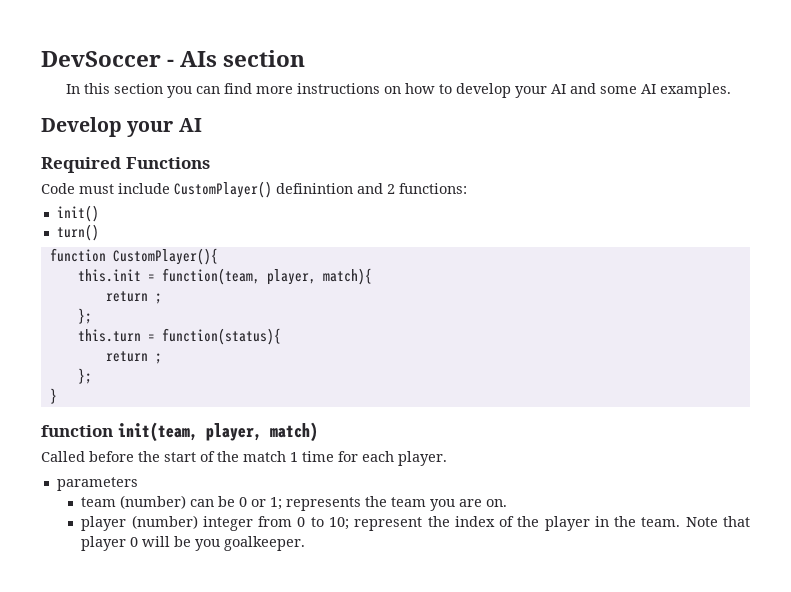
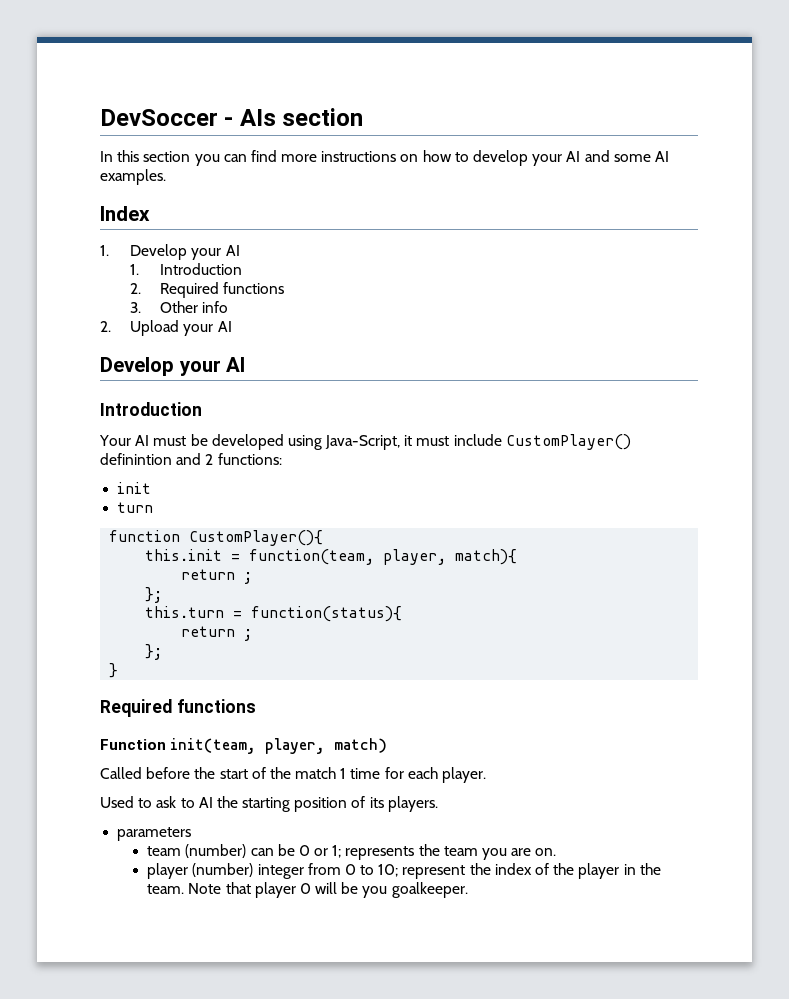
+ Index
+ 1. Develop your AI
+ 1. Introduction
+ 2. Required functions
+ 3. Other info
+ 2. Upload your AI
  Develop your AI
- Required Functions
- Code must include CustomPlayer() definintion and 2 functions:
+ Introduction
+ Your AI must be developed using Java-Script, it must include CustomPlayer() definintion and 2 functions:
- init()
- turn()
+ init
+ turn
  }
- function init(team, player, match)
+ Required functions
+ Function init(team, player, match)
+ Used to ask to AI the starting position of its players.

